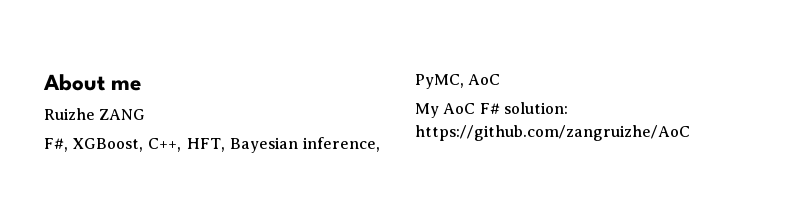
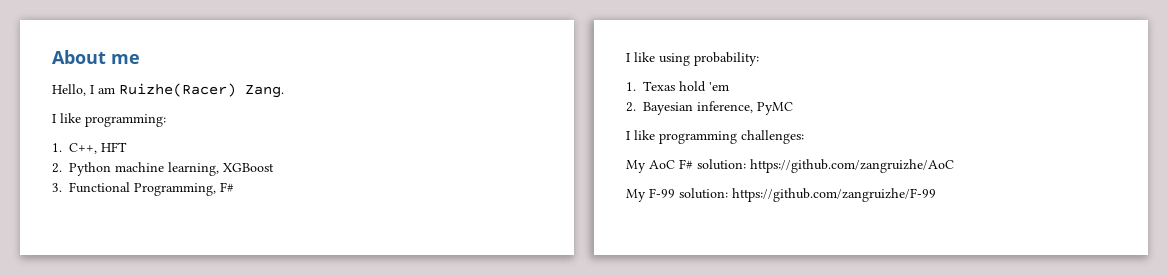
- Ruizhe ZANG
- F#, XGBoost, C++, HFT, Bayesian inference, PyMC, AoC
+ Hello, I am Ruizhe(Racer) Zang.
+ I like programming:
+ 1. C++, HFT
+ 2. Python machine learning, XGBoost
+ 3. Functional Programming, F#
+ I like using probability:
+ 1. Texas hold 'em
+ 2. Bayesian inference, PyMC
+ I like programming challenges:
+ My F-99 solution: https://github.com/zangruizhe/F-99

